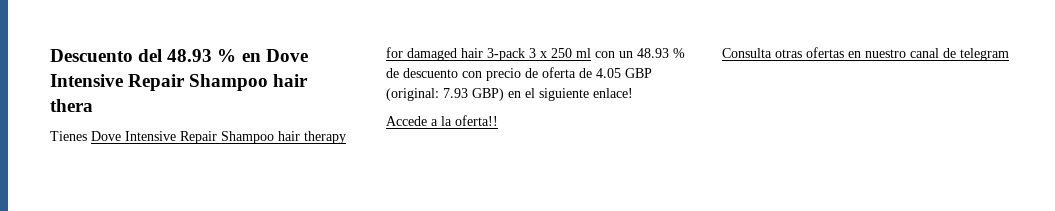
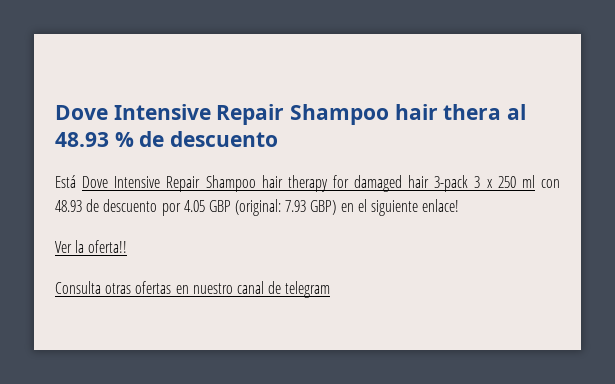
- Descuento del 48.93 % en Dove Intensive Repair Shampoo hair thera
- Tienes Dove Intensive Repair Shampoo hair therapy for damaged hair 3-pack 3 x 250 ml con un 48.93 % de descuento con precio de oferta de 4.05 GBP (original: 7.93 GBP) en el siguiente enlace!
+ Dove Intensive Repair Shampoo hair thera al 48.93 % de descuento
+ Está Dove Intensive Repair Shampoo hair therapy for damaged hair 3-pack 3 x 250 ml con 48.93 de descuento por 4.05 GBP (original: 7.93 GBP) en el siguiente enlace!
- Accede a la oferta!!
+ Ver la oferta!!

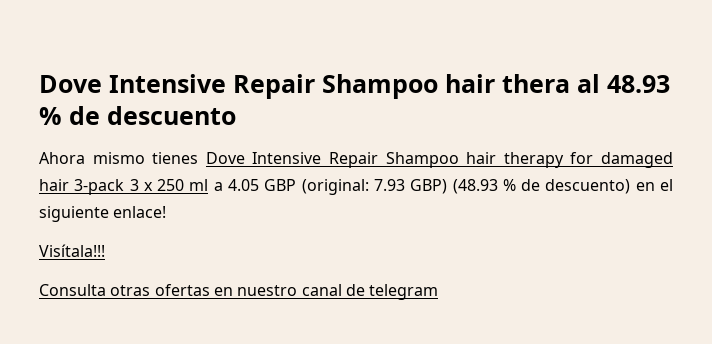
- Está Dove Intensive Repair Shampoo hair therapy for damaged hair 3-pack 3 x 250 ml con 48.93 de descuento por 4.05 GBP (original: 7.93 GBP) en el siguiente enlace!
+ Ahora mismo tienes Dove Intensive Repair Shampoo hair therapy for damaged hair 3-pack 3 x 250 ml a 4.05 GBP (original: 7.93 GBP) (48.93 % de descuento) en el siguiente enlace!
- Ver la oferta!!
+ Visítala!!!

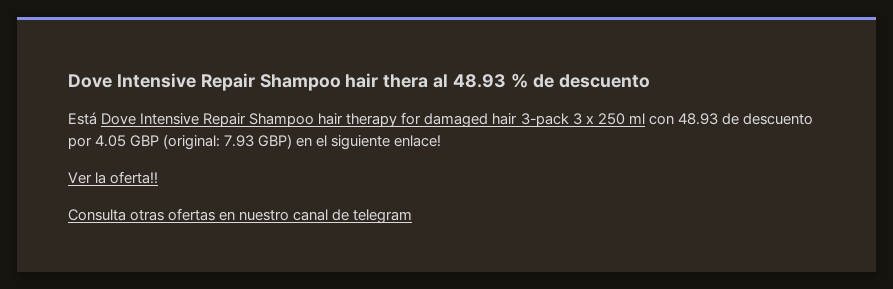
- Ahora mismo tienes Dove Intensive Repair Shampoo hair therapy for damaged hair 3-pack 3 x 250 ml a 4.05 GBP (original: 7.93 GBP) (48.93 % de descuento) en el siguiente enlace!
+ Está Dove Intensive Repair Shampoo hair therapy for damaged hair 3-pack 3 x 250 ml con 48.93 de descuento por 4.05 GBP (original: 7.93 GBP) en el siguiente enlace!
- Visítala!!!
+ Ver la oferta!!

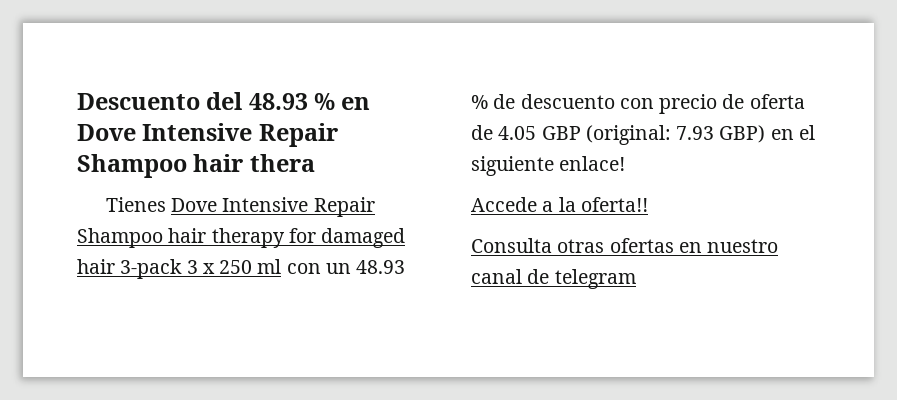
- Dove Intensive Repair Shampoo hair thera al 48.93 % de descuento
- Está Dove Intensive Repair Shampoo hair therapy for damaged hair 3-pack 3 x 250 ml con 48.93 de descuento por 4.05 GBP (original: 7.93 GBP) en el siguiente enlace!
+ Descuento del 48.93 % en Dove Intensive Repair Shampoo hair thera
+ Tienes Dove Intensive Repair Shampoo hair therapy for damaged hair 3-pack 3 x 250 ml con un 48.93 % de descuento con precio de oferta de 4.05 GBP (original: 7.93 GBP) en el siguiente enlace!
- Ver la oferta!!
+ Accede a la oferta!!

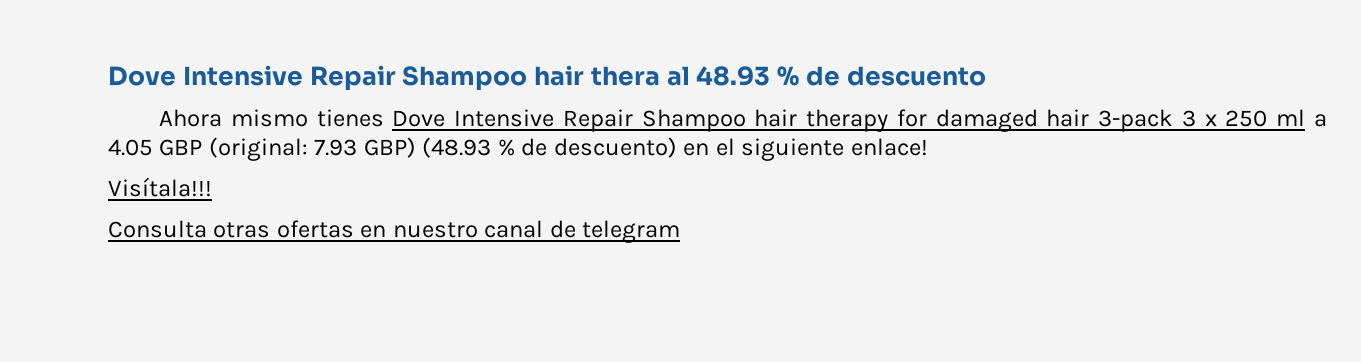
- Descuento del 48.93 % en Dove Intensive Repair Shampoo hair thera
- Tienes Dove Intensive Repair Shampoo hair therapy for damaged hair 3-pack 3 x 250 ml con un 48.93 % de descuento con precio de oferta de 4.05 GBP (original: 7.93 GBP) en el siguiente enlace!
+ Dove Intensive Repair Shampoo hair thera al 48.93 % de descuento
+ Ahora mismo tienes Dove Intensive Repair Shampoo hair therapy for damaged hair 3-pack 3 x 250 ml a 4.05 GBP (original: 7.93 GBP) (48.93 % de descuento) en el siguiente enlace!
- Accede a la oferta!!
+ Visítala!!!

